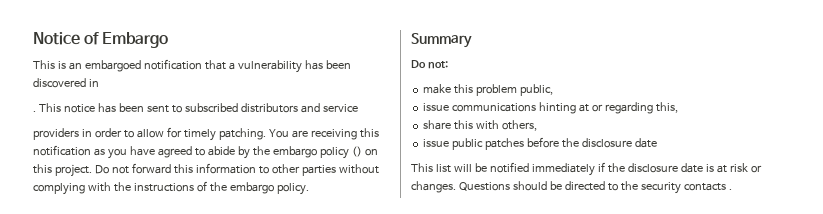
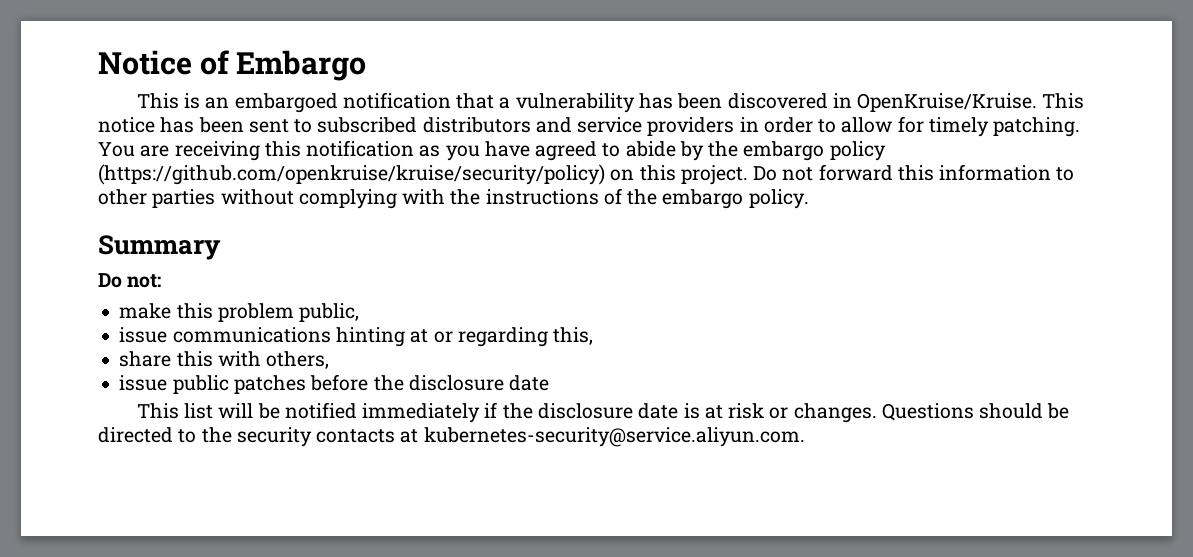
- This is an embargoed notification that a vulnerability has been discovered in
- .
+ This is an embargoed notification that a vulnerability has been discovered in OpenKruise/Kruise.
- This notice has been sent to subscribed distributors and service
- providers in order to allow for timely patching.
+ This notice has been sent to subscribed distributors and service providers in order to allow for timely patching.
- You are receiving this notification as you have agreed to abide by the embargo policy () on this project.
+ You are receiving this notification as you have agreed to abide by the embargo policy (https://github.com/openkruise/kruise/security/policy) on this project.
- Questions should be directed to the security contacts .
+ Questions should be directed to the security contacts at kubernetes-security@service.aliyun.com.

